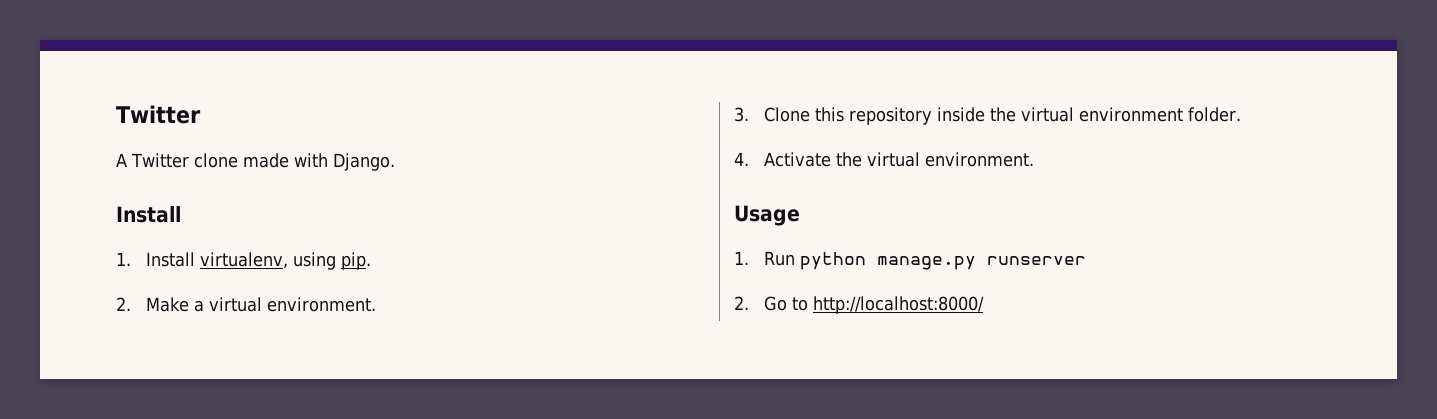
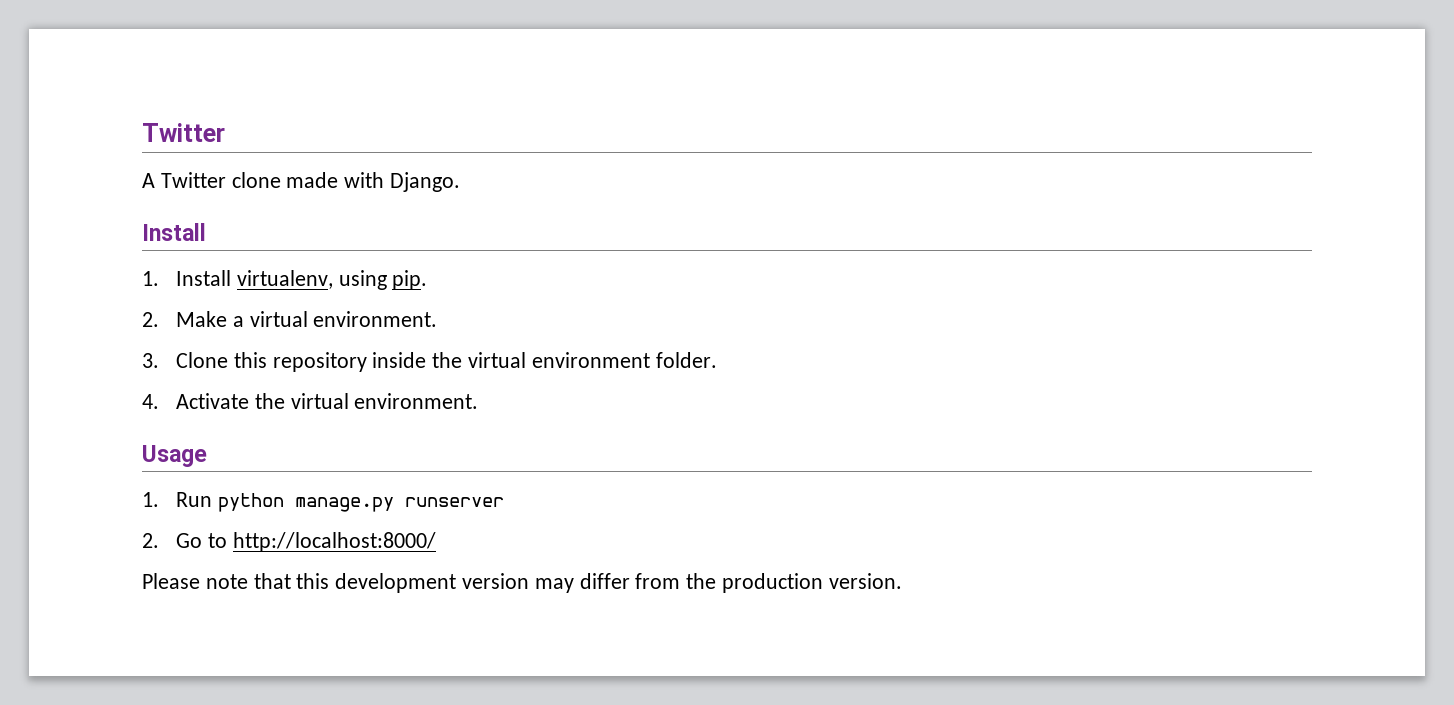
+ Please note that this development version may differ from the production version.

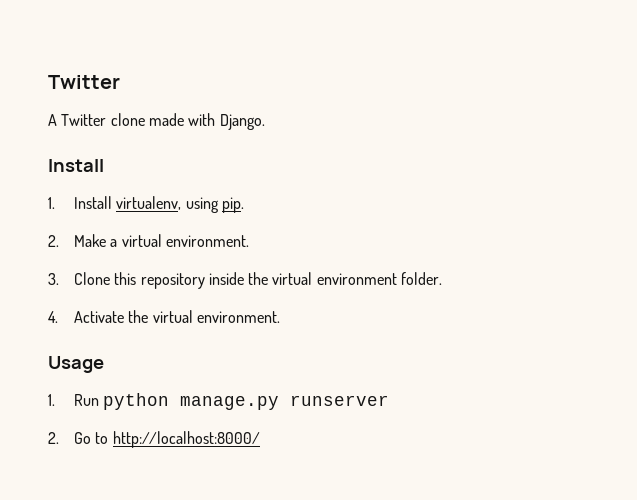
- Please note that this development version may differ from the production version.

